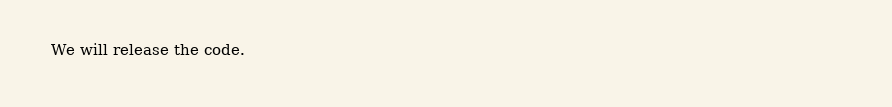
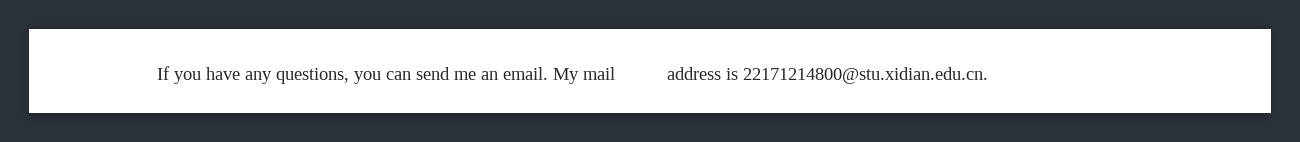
- We will release the code.
+ If you have any questions, you can send me an email. My mail address is 22171214800@stu.xidian.edu.cn.

